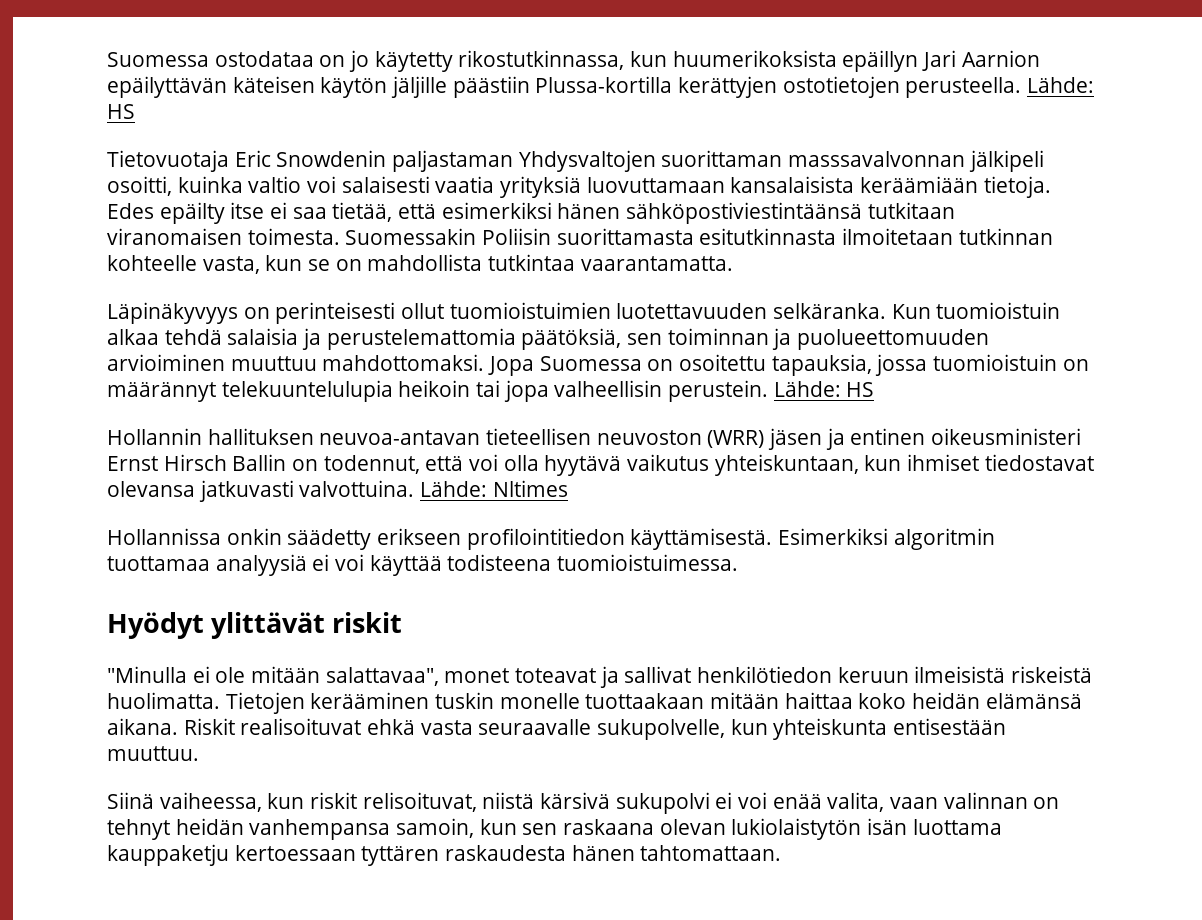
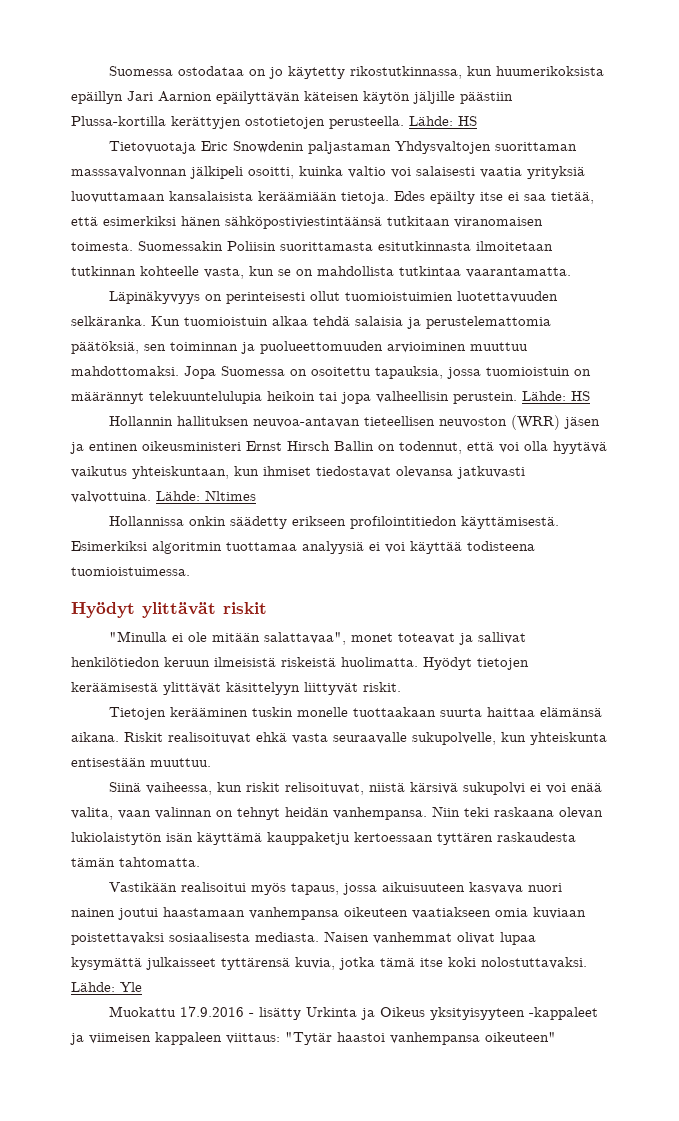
- "Minulla ei ole mitään salattavaa", monet toteavat ja sallivat henkilötiedon keruun ilmeisistä riskeistä huolimatta. Tietojen kerääminen tuskin monelle tuottaakaan mitään haittaa koko heidän elämänsä aikana.
+ "Minulla ei ole mitään salattavaa", monet toteavat ja sallivat henkilötiedon keruun ilmeisistä riskeistä huolimatta. Hyödyt tietojen keräämisestä ylittävät käsittelyyn liittyvät riskit.
+ Tietojen kerääminen tuskin monelle tuottaakaan suurta haittaa elämänsä aikana.
- Siinä vaiheessa, kun riskit relisoituvat, niistä kärsivä sukupolvi ei voi enää valita, vaan valinnan on tehnyt heidän vanhempansa samoin, kun sen raskaana olevan lukiolaistytön isän luottama kauppaketju kertoessaan tyttären raskaudesta hänen tahtomattaan.
+ Siinä vaiheessa, kun riskit relisoituvat, niistä kärsivä sukupolvi ei voi enää valita, vaan valinnan on tehnyt heidän vanhempansa. Niin teki raskaana olevan lukiolaistytön isän käyttämä kauppaketju kertoessaan tyttären raskaudesta tämän tahtomatta.
+ Vastikään realisoitui myös tapaus, jossa aikuisuuteen kasvava nuori nainen joutui haastamaan vanhempansa oikeuteen vaatiakseen omia kuviaan poistettavaksi sosiaalisesta mediasta. Naisen vanhemmat olivat lupaa kysymättä julkaisseet tyttärensä kuvia, jotka tämä itse koki nolostuttavaksi. Lähde: Yle
+ Muokattu 17.9.2016 - lisätty Urkinta ja Oikeus yksityisyyteen -kappaleet ja viimeisen kappaleen viittaus: "Tytär haastoi vanhempansa oikeuteen"

